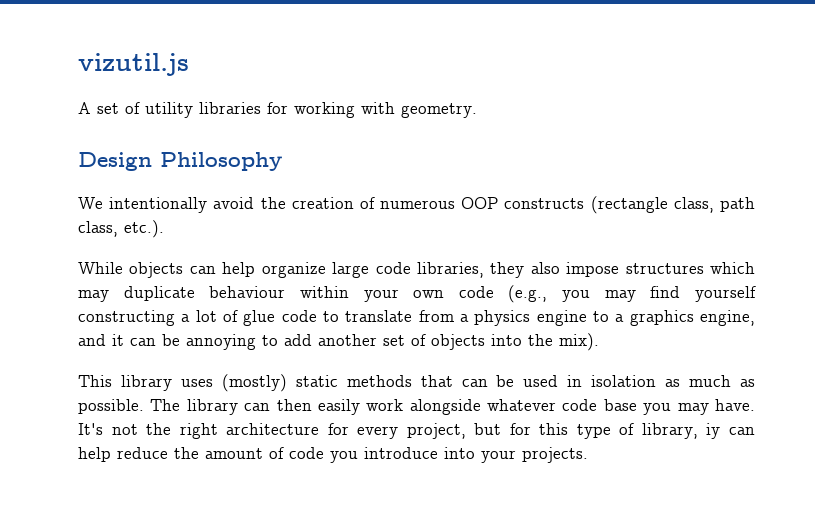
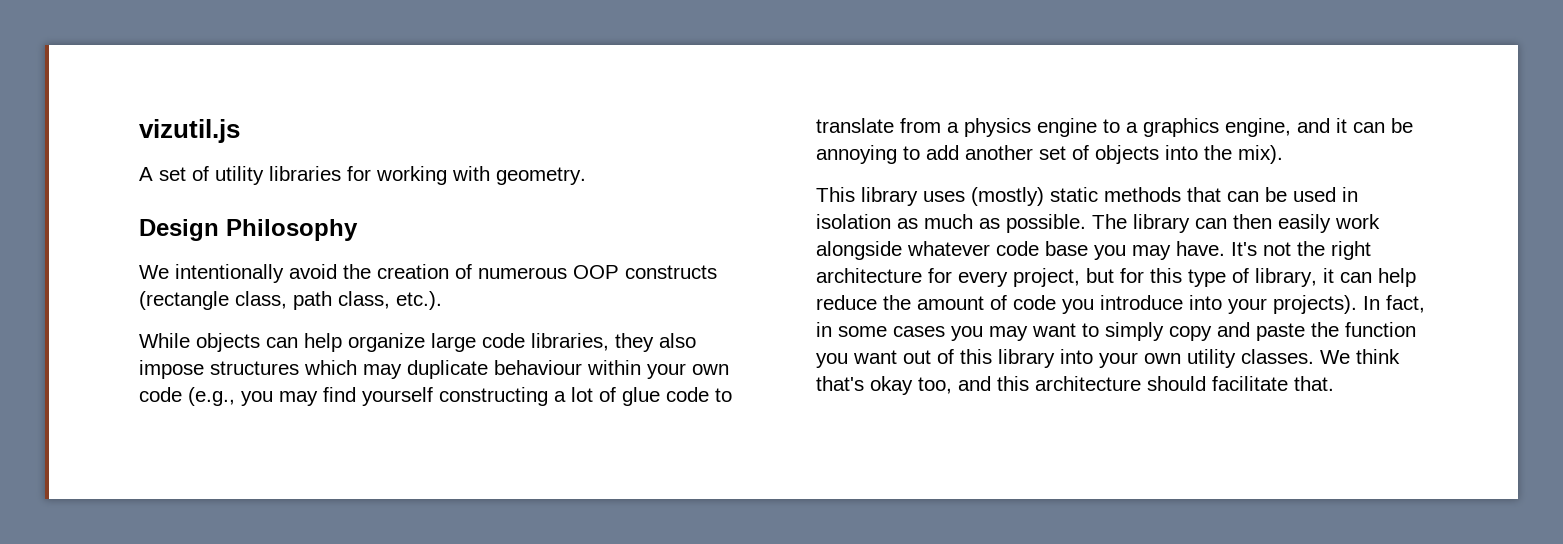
- It's not the right architecture for every project, but for this type of library, iy can help reduce the amount of code you introduce into your projects.
+ It's not the right architecture for every project, but for this type of library, it can help reduce the amount of code you introduce into your projects). In fact, in some cases you may want to simply copy and paste the function you want out of this library into your own utility classes. We think that's okay too, and this architecture should facilitate that.

